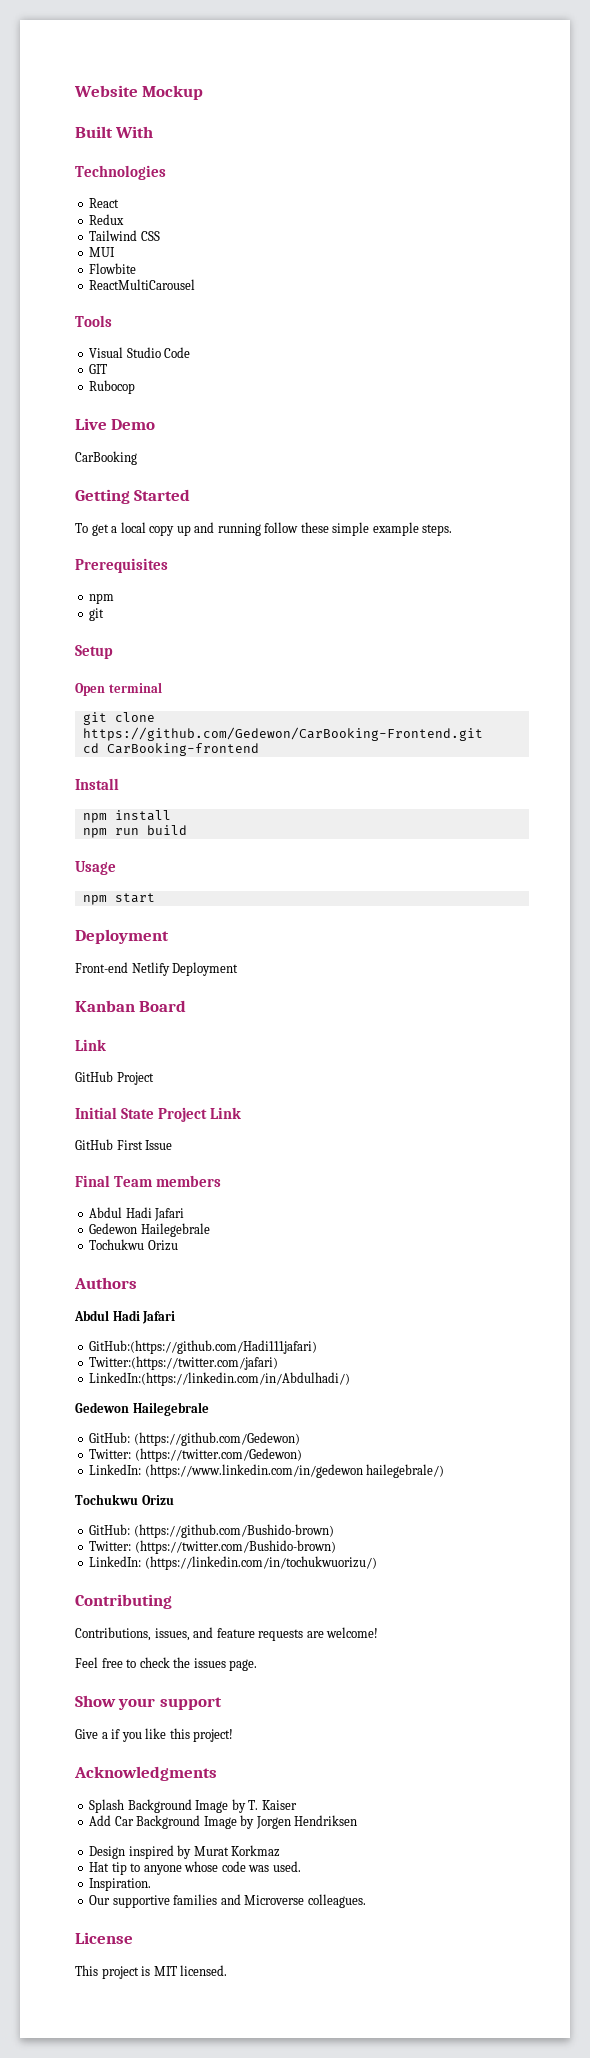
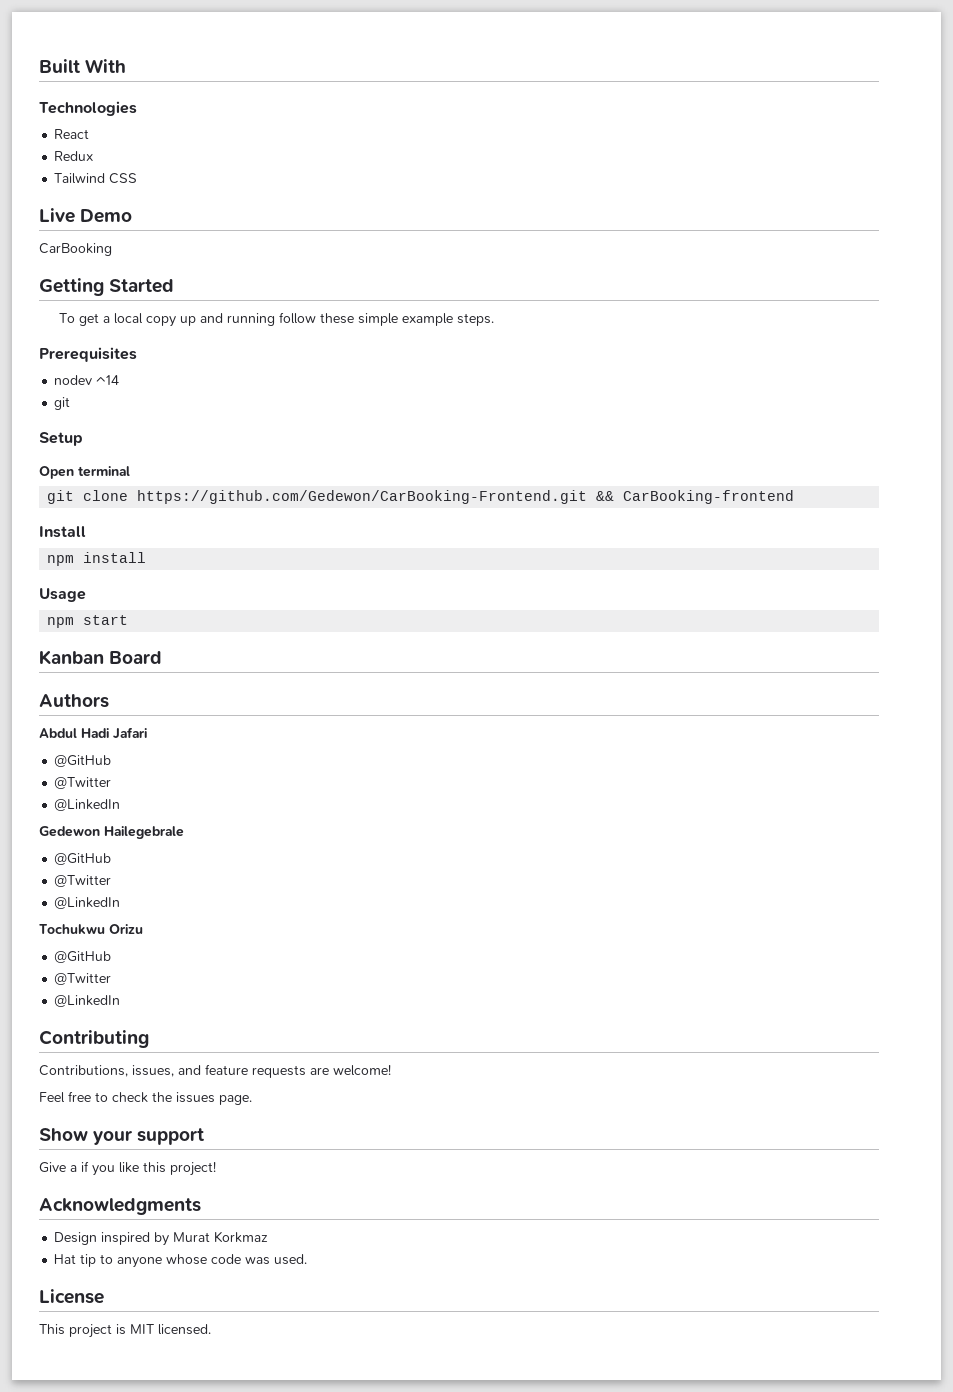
- Website Mockup
- MUI
- Flowbite
- ReactMultiCarousel
- Tools
- Visual Studio Code
- GIT
- Rubocop
  Prerequisites
- npm
+ nodev ^14
- git clone https://github.com/Gedewon/CarBooking-Frontend.git
- cd CarBooking-frontend
+ git clone https://github.com/Gedewon/CarBooking-Frontend.git && CarBooking-frontend
- npm run build
  npm start
- Deployment
- Front-end Netlify Deployment
  Kanban Board
- Link
- GitHub Project
- Initial State Project Link
- GitHub First Issue
- Final Team members
- Abdul Hadi Jafari
- Gedewon Hailegebrale
- Tochukwu Orizu
  Authors
  Abdul Hadi Jafari
- GitHub:(https://github.com/Hadi111jafari)
- Twitter:(https://twitter.com/jafari)
- LinkedIn:(https://linkedin.com/in/Abdulhadi/)
+ @GitHub
+ @Twitter
+ @LinkedIn
  Gedewon Hailegebrale
- GitHub: (https://github.com/Gedewon)
- Twitter: (https://twitter.com/Gedewon)
- LinkedIn: (https://www.linkedin.com/in/gedewon hailegebrale/)
+ @GitHub
+ @Twitter
+ @LinkedIn
  Tochukwu Orizu
- GitHub: (https://github.com/Bushido-brown)
- Twitter: (https://twitter.com/Bushido-brown)
- LinkedIn: (https://linkedin.com/in/tochukwuorizu/)
+ @GitHub
+ @Twitter
+ @LinkedIn
- Splash Background Image by T. Kaiser
- Add Car Background Image by Jorgen Hendriksen
- Inspiration.
- Our supportive families and Microverse colleagues.

